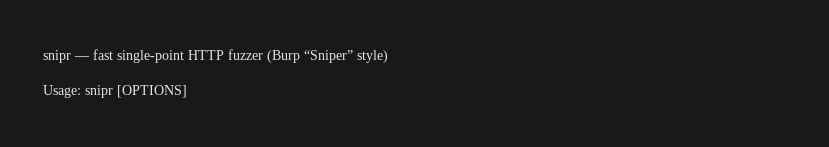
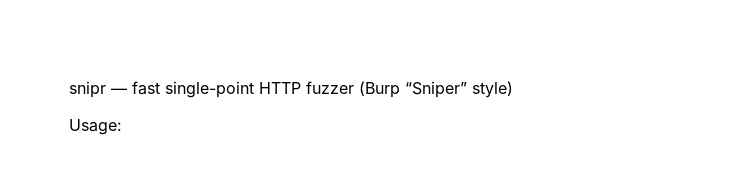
- Usage: snipr [OPTIONS]
+ Usage:

